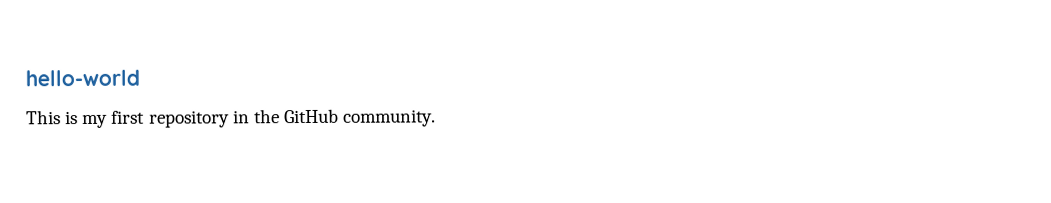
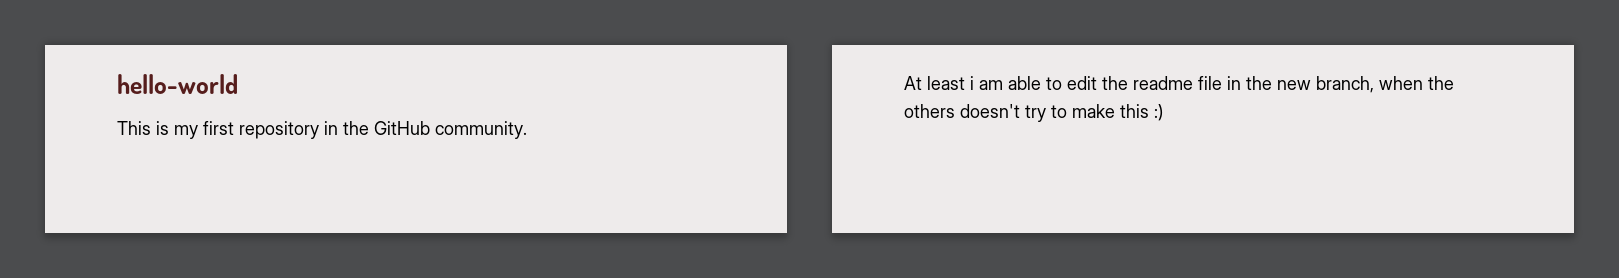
+ At least i am able to edit the readme file in the new branch, when the others doesn't try to make this :)

